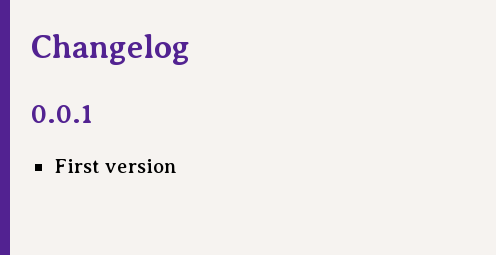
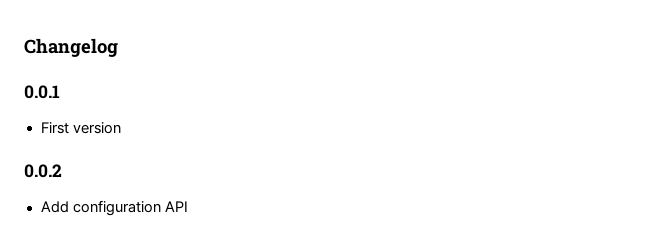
+ 0.0.2
+ Add configuration API

